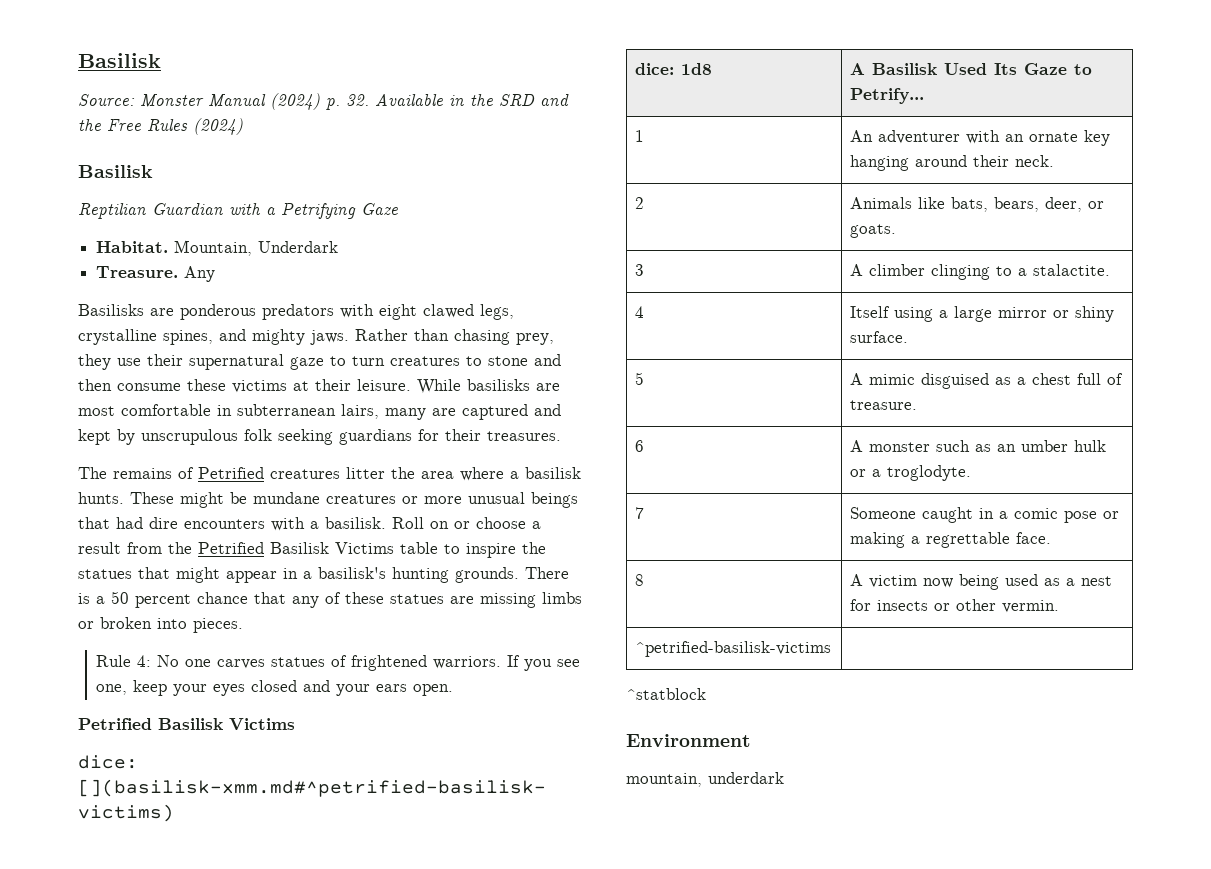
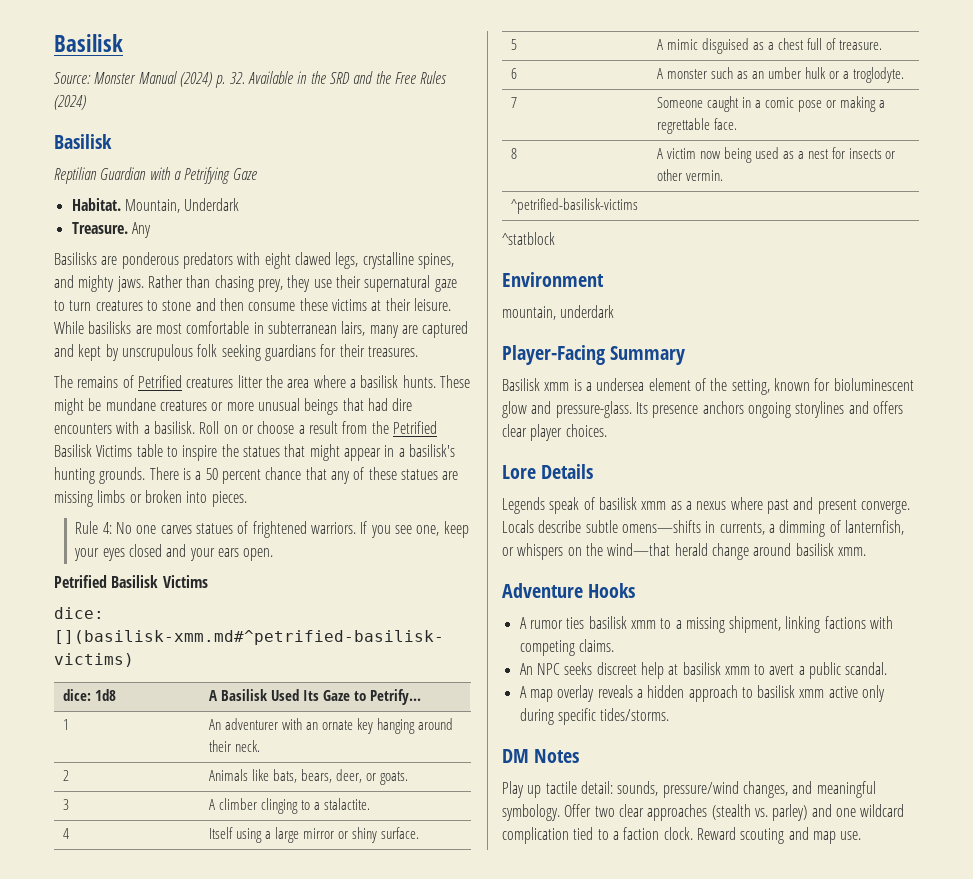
+ Player-Facing Summary
+ Basilisk xmm is a undersea element of the setting, known for bioluminescent glow and pressure-glass. Its presence anchors ongoing storylines and offers clear player choices.
+ Lore Details
+ Legends speak of basilisk xmm as a nexus where past and present converge. Locals describe subtle omens—shifts in currents, a dimming of lanternfish, or whispers on the wind—that herald change around basilisk xmm.
+ Adventure Hooks
+ A rumor ties basilisk xmm to a missing shipment, linking factions with competing claims.
+ An NPC seeks discreet help at basilisk xmm to avert a public scandal.
+ A map overlay reveals a hidden approach to basilisk xmm active only during specific tides/storms.
+ DM Notes
+ Play up tactile detail: sounds, pressure/wind changes, and meaningful symbology. Offer two clear approaches (stealth vs. parley) and one wildcard complication tied to a faction clock. Reward scouting and map use.

